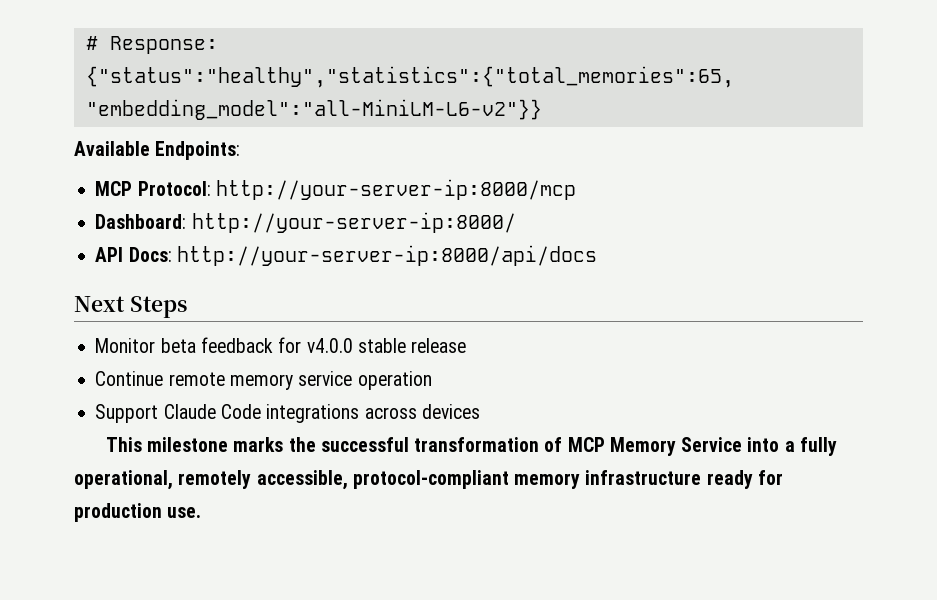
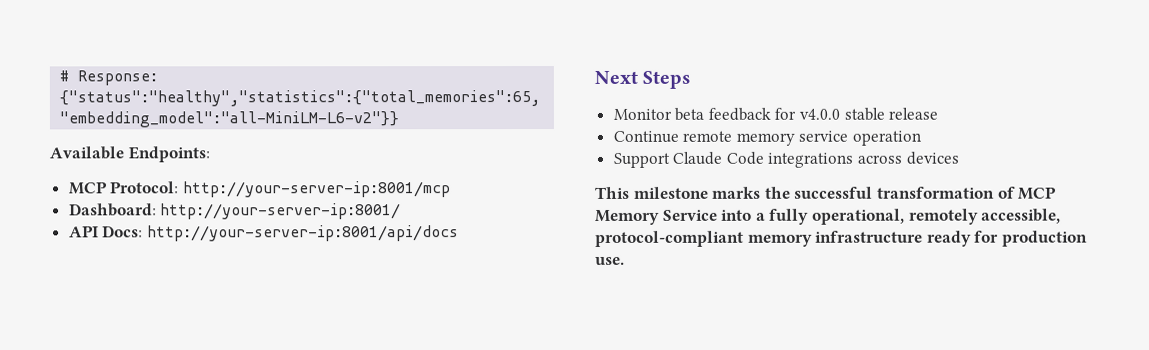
- MCP Protocol: http://your-server-ip:8000/mcp
+ MCP Protocol: http://your-server-ip:8001/mcp
- Dashboard: http://your-server-ip:8000/
+ Dashboard: http://your-server-ip:8001/
- API Docs: http://your-server-ip:8000/api/docs
+ API Docs: http://your-server-ip:8001/api/docs

